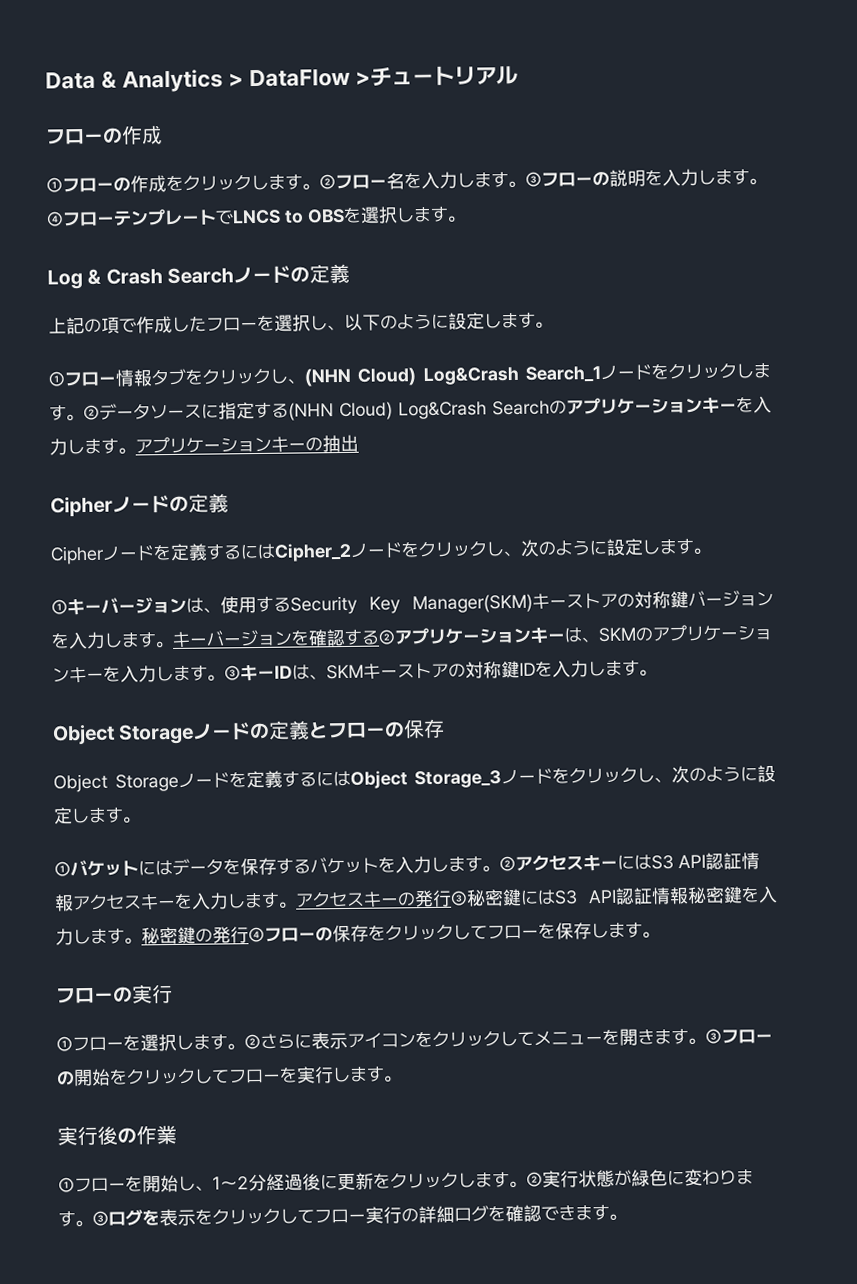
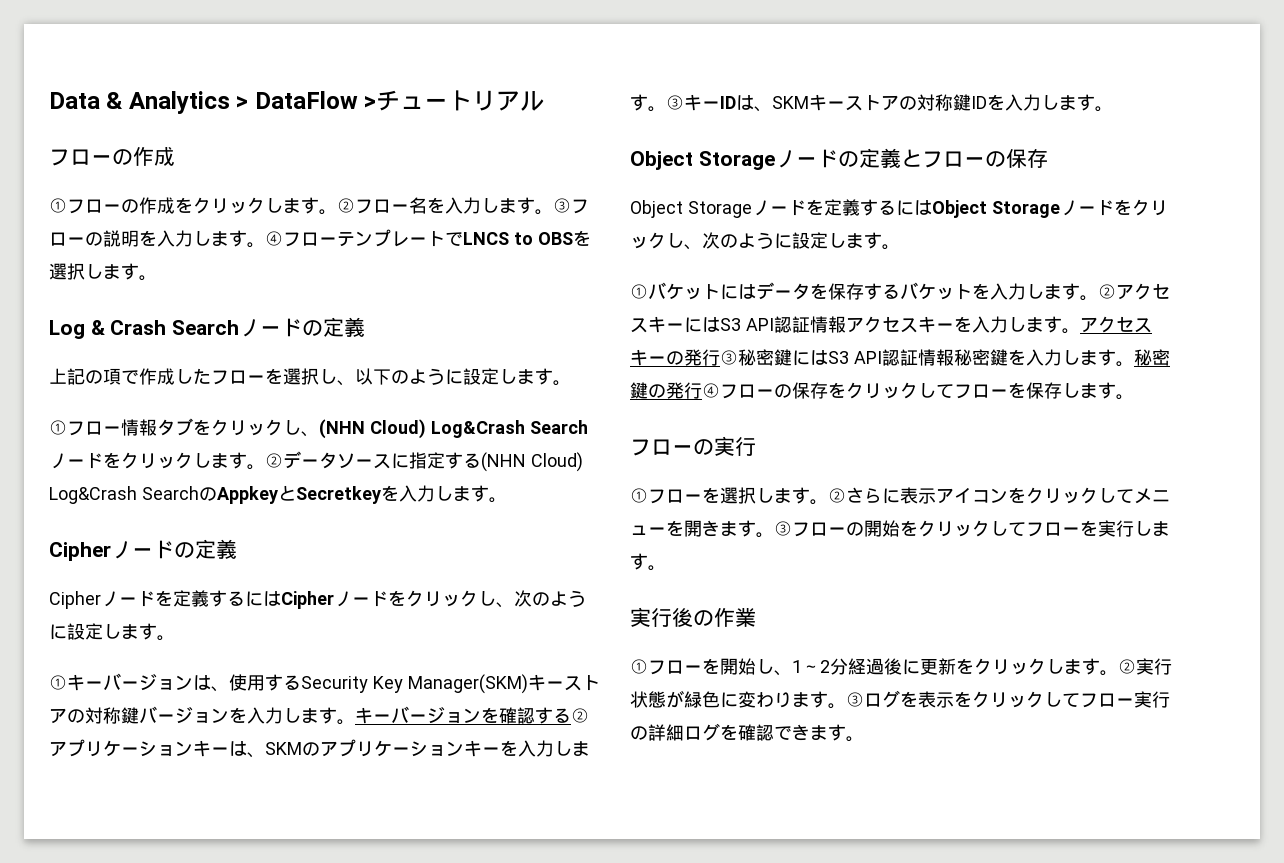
- ①フロー情報タブをクリックし、(NHN Cloud) Log&Crash Search_1ノードをクリックします。
+ ①フロー情報タブをクリックし、(NHN Cloud) Log&Crash Searchノードをクリックします。
- ②データソースに指定する(NHN Cloud) Log&Crash Searchのアプリケーションキーを入力します。アプリケーションキーの抽出
+ ②データソースに指定する(NHN Cloud) Log&Crash SearchのAppkeyとSecretkeyを入力します。
- Cipherノードを定義するにはCipher_2ノードをクリックし、次のように設定します。
+ Cipherノードを定義するにはCipherノードをクリックし、次のように設定します。
- Object Storageノードを定義するにはObject Storage_3ノードをクリックし、次のように設定します。
+ Object Storageノードを定義するにはObject Storageノードをクリックし、次のように設定します。

